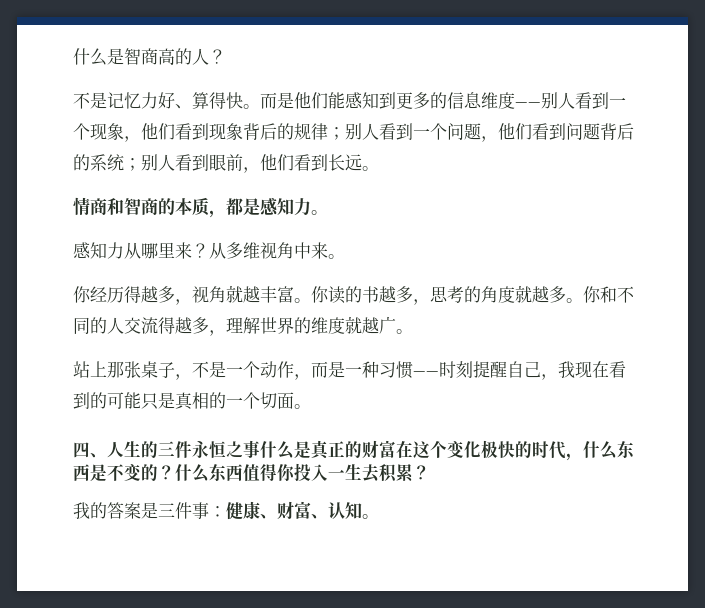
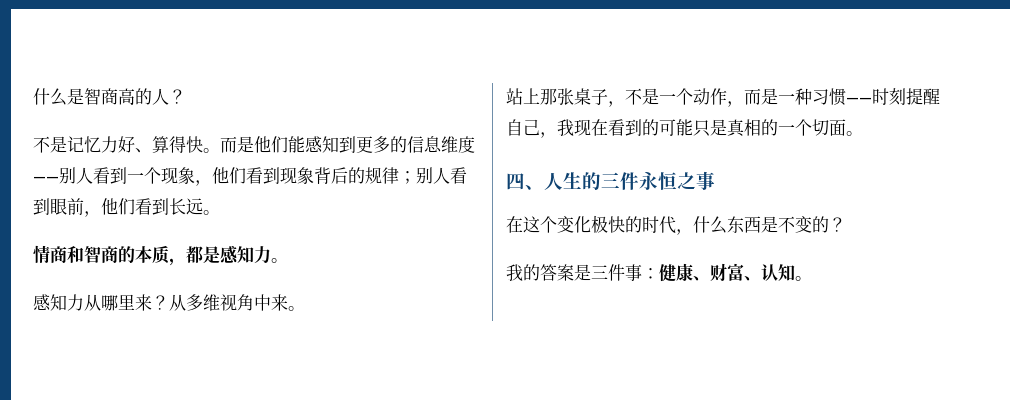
- 而是他们能感知到更多的信息维度——别人看到一个现象，他们看到现象背后的规律；别人看到一个问题，他们看到问题背后的系统；别人看到眼前，他们看到长远。
+ 而是他们能感知到更多的信息维度——别人看到一个现象，他们看到现象背后的规律；别人看到眼前，他们看到长远。
- 你经历得越多，视角就越丰富。你读的书越多，思考的角度就越多。你和不同的人交流得越多，理解世界的维度就越广。
- 四、人生的三件永恒之事什么是真正的财富在这个变化极快的时代，什么东西是不变的？什么东西值得你投入一生去积累？
+ 四、人生的三件永恒之事
+ 在这个变化极快的时代，什么东西是不变的？

